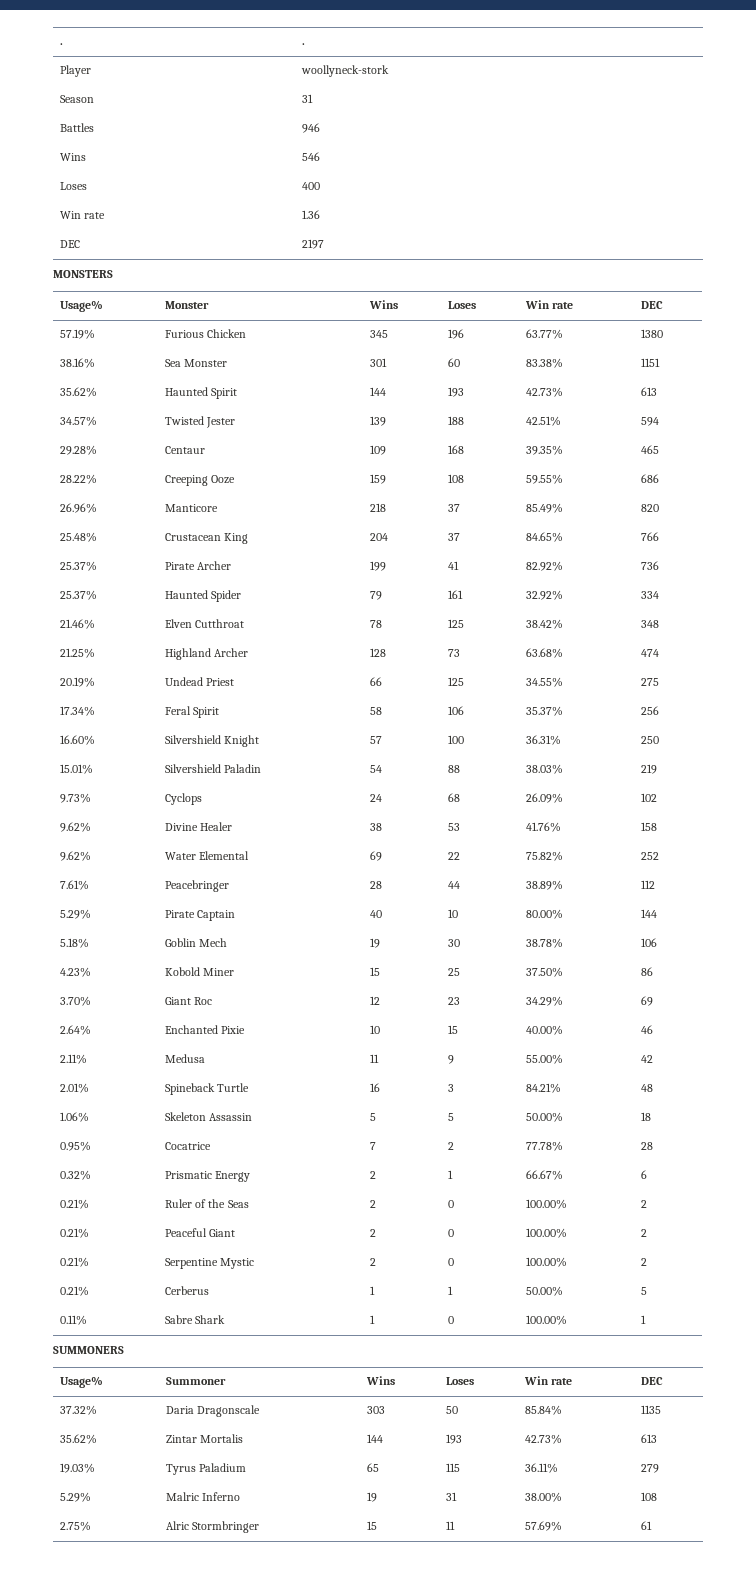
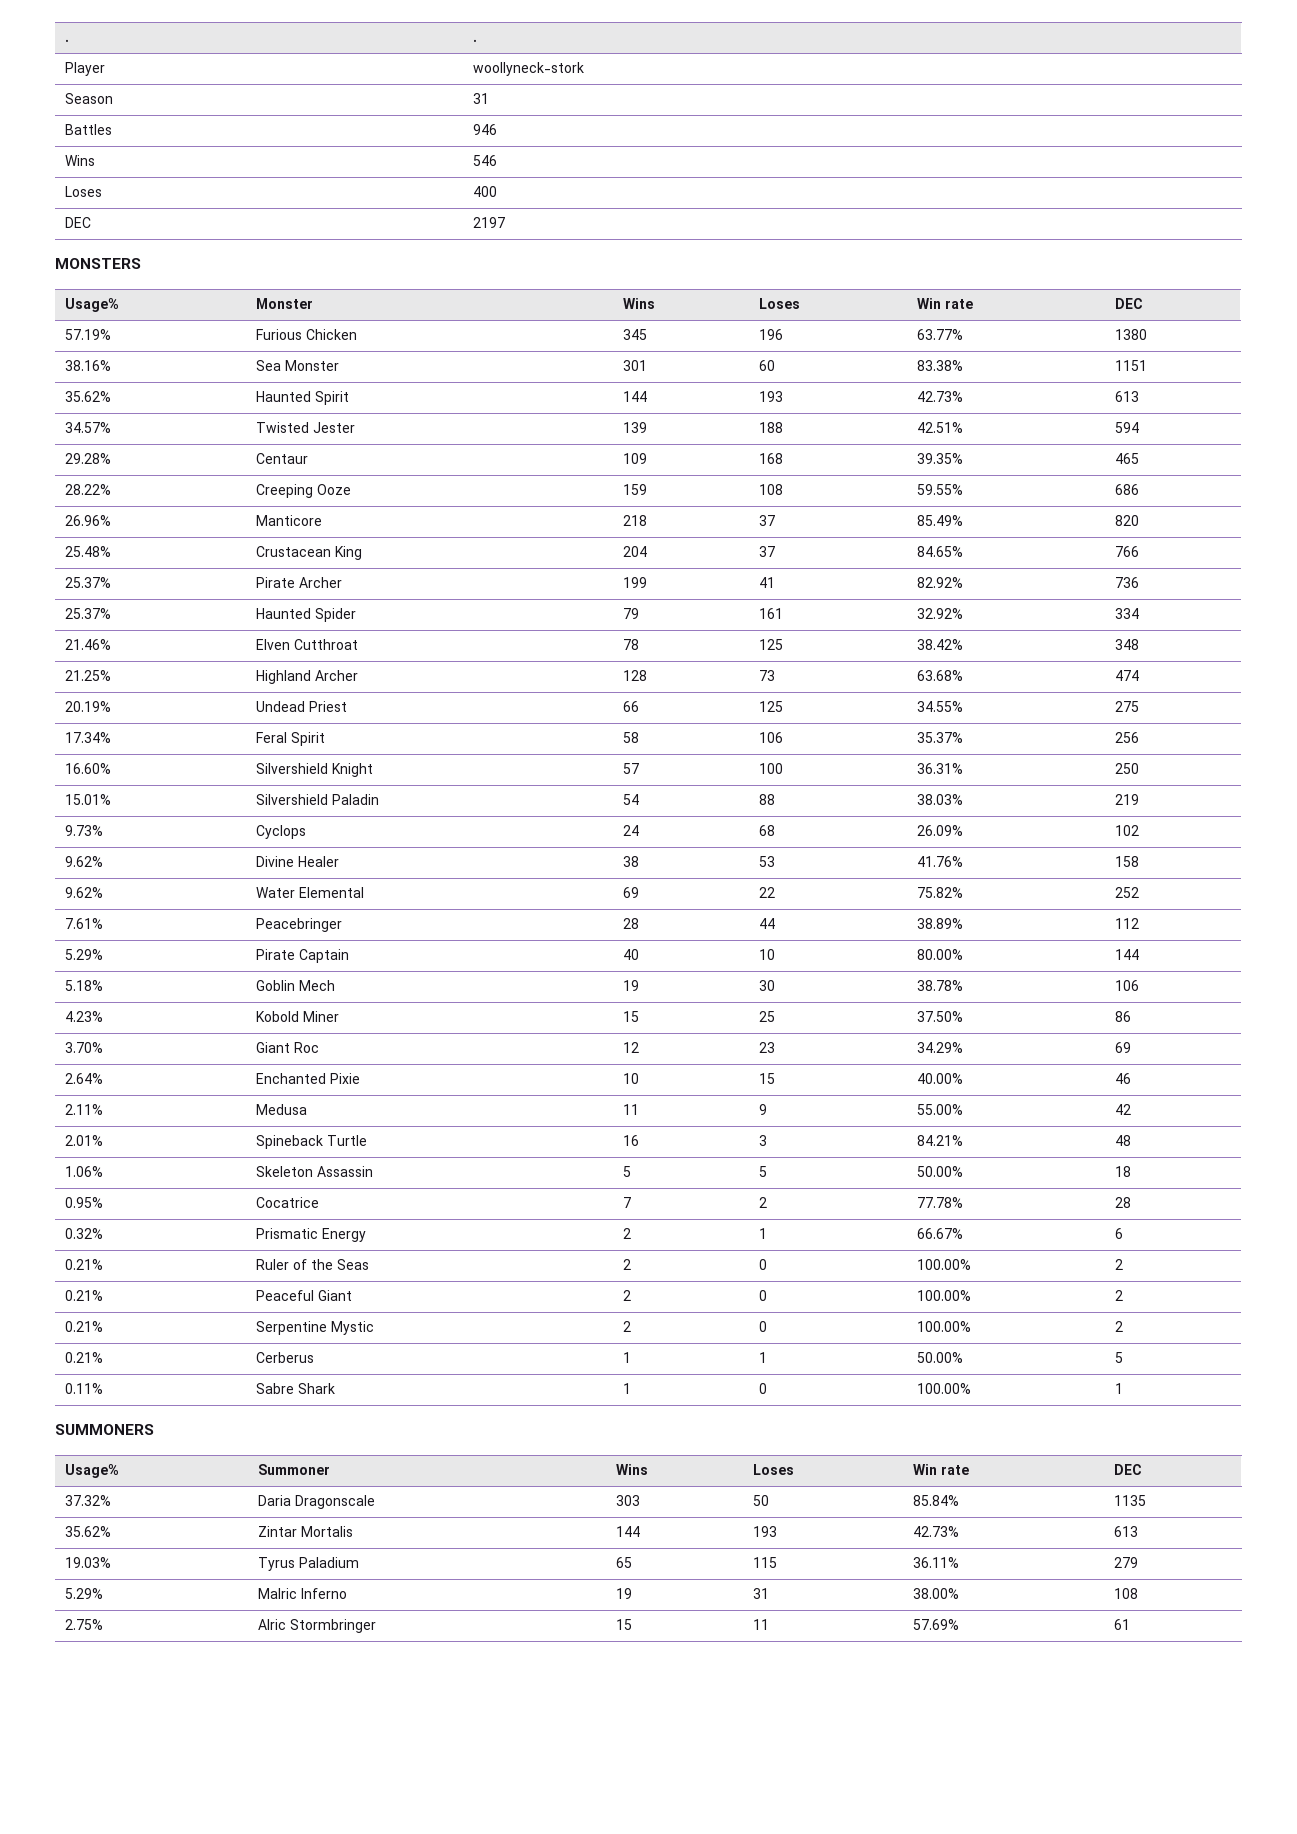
- Win rate | 1.36

